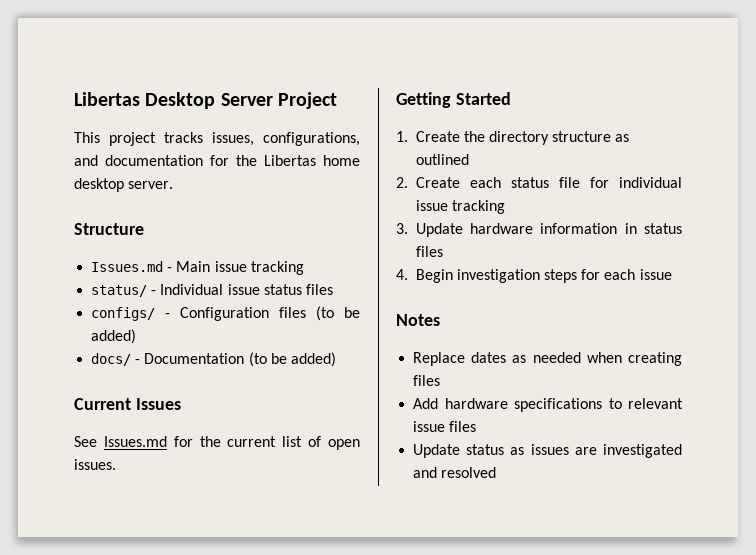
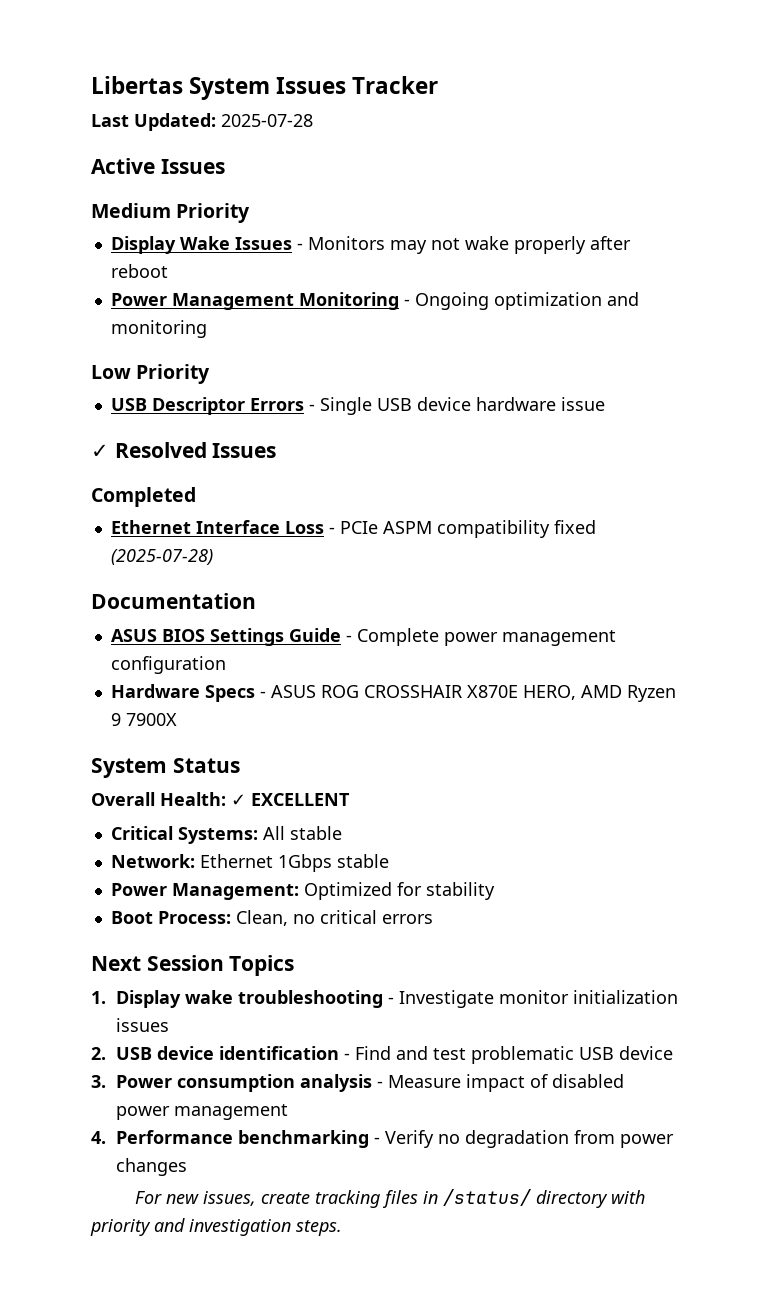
- Libertas Desktop Server Project
- This project tracks issues, configurations, and documentation for the Libertas home desktop server.
- Structure
- Issues.md - Main issue tracking
- status/ - Individual issue status files
- configs/ - Configuration files (to be added)
- docs/ - Documentation (to be added)
- Current Issues
- See Issues.md for the current list of open issues.
- Getting Started
- 1. Create the directory structure as outlined
- 2. Create each status file for individual issue tracking
- 3. Update hardware information in status files
- 4. Begin investigation steps for each issue
- Notes
- Replace dates as needed when creating files
- Add hardware specifications to relevant issue files
- Update status as issues are investigated and resolved
+ Libertas System Issues Tracker
+ Last Updated: 2025-07-28
+ Active Issues
+ Medium Priority
+ Display Wake Issues - Monitors may not wake properly after reboot
+ Power Management Monitoring - Ongoing optimization and monitoring
+ Low Priority
+ USB Descriptor Errors - Single USB device hardware issue
+ ✓ Resolved Issues
+ Completed
+ Ethernet Interface Loss - PCIe ASPM compatibility fixed (2025-07-28)
+ Documentation
+ ASUS BIOS Settings Guide - Complete power management configuration
+ Hardware Specs - ASUS ROG CROSSHAIR X870E HERO, AMD Ryzen 9 7900X
+ System Status
+ Overall Health: ✓ EXCELLENT
+ Critical Systems: All stable
+ Network: Ethernet 1Gbps stable
+ Power Management: Optimized for stability
+ Boot Process: Clean, no critical errors
+ Next Session Topics
+ 1. Display wake troubleshooting - Investigate monitor initialization issues
+ 2. USB device identification - Find and test problematic USB device
+ 3. Power consumption analysis - Measure impact of disabled power management
+ 4. Performance benchmarking - Verify no degradation from power changes
+ For new issues, create tracking files in /status/ directory with priority and investigation steps.

